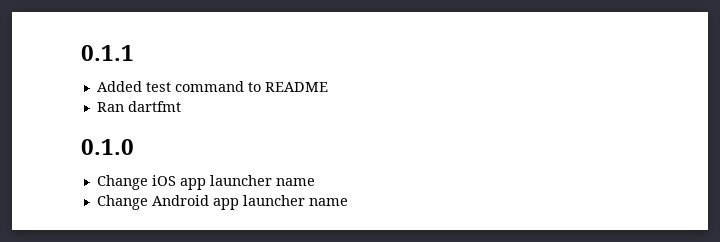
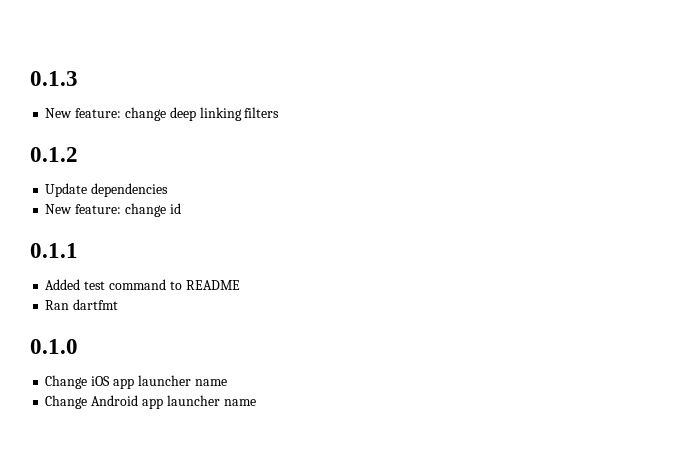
+ 0.1.3
+ New feature: change deep linking filters
+ 0.1.2
+ Update dependencies
+ New feature: change id

